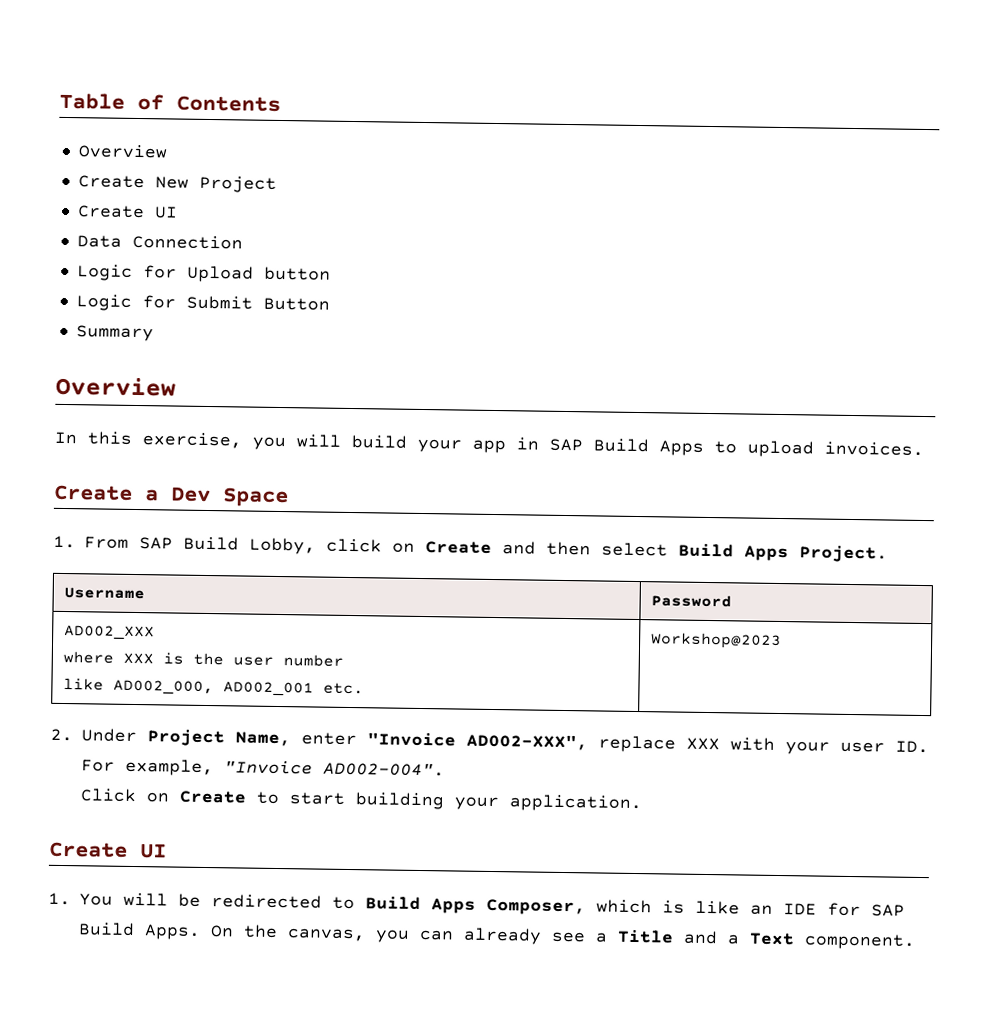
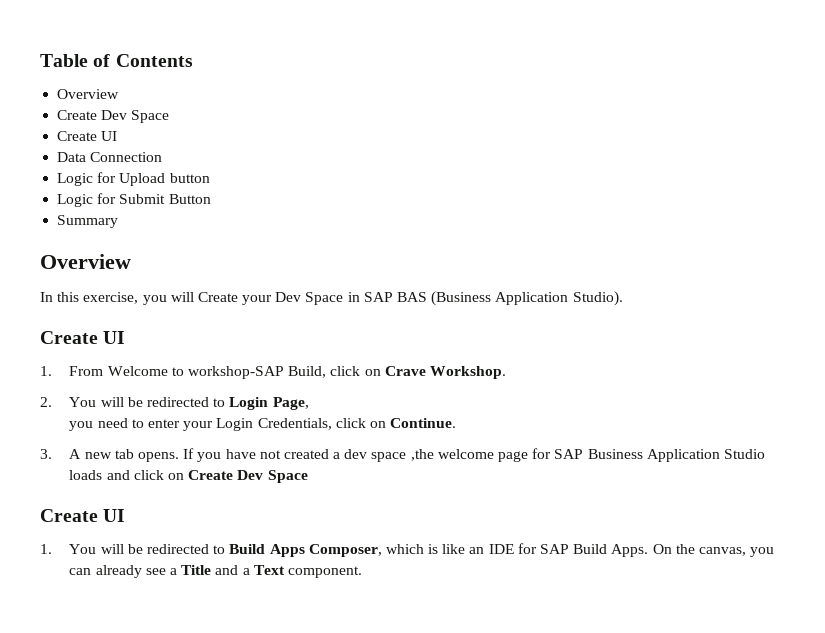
  Table of Contents
  Overview
- Create New Project
+ Create Dev Space
- In this exercise, you will build your app in SAP Build Apps to upload invoices.
- Create a Dev Space
- 1. From SAP Build Lobby, click on Create and then select Build Apps Project.
- Username | Password
- AD002_XXX
- where XXX is the user number
- like AD002_000, AD002_001 etc. | Workshop@2023
- 2. Under Project Name, enter "Invoice AD002-XXX", replace XXX with your user ID. For example, "Invoice AD002-004".
- Click on Create to start building your application.
+ In this exercise, you will Create your Dev Space in SAP BAS (Business Application Studio).
+ Create UI
+ 1. From Welcome to workshop-SAP Build, click on Crave Workshop.
+ 2. You will be redirected to Login Page,
+ you need to enter your Login Credentials, click on Continue.
+ 3. A new tab opens. If you have not created a dev space ,the welcome page for SAP Business Application Studio loads and click on Create Dev Space

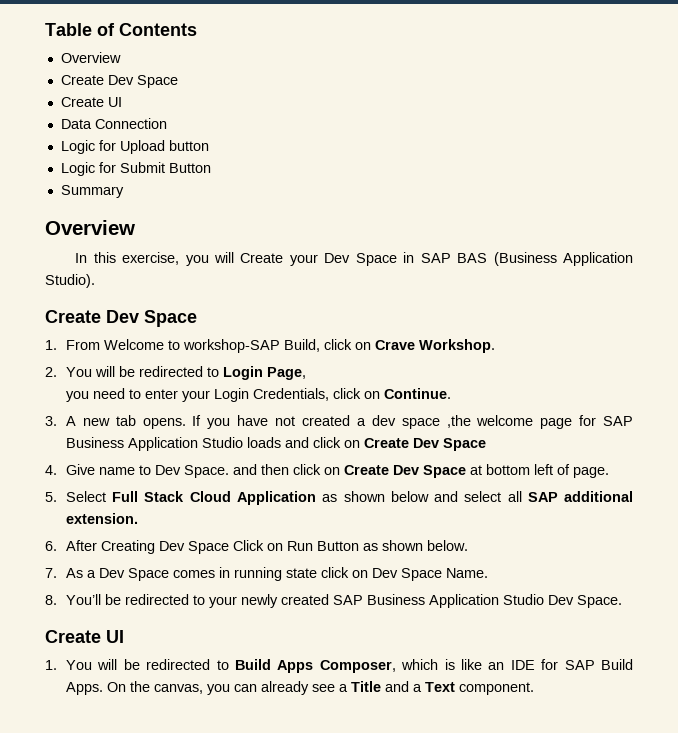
  In this exercise, you will Create your Dev Space in SAP BAS (Business Application Studio).
- Create UI
+ Create Dev Space
+ 4. Give name to Dev Space. and then click on Create Dev Space at bottom left of page.
+ 5. Select Full Stack Cloud Application as shown below and select all SAP additional extension.
+ 6. After Creating Dev Space Click on Run Button as shown below.
+ 7. As a Dev Space comes in running state click on Dev Space Name.
+ 8. You’ll be redirected to your newly created SAP Business Application Studio Dev Space.

